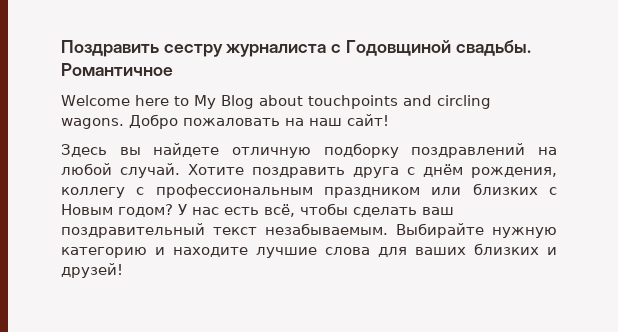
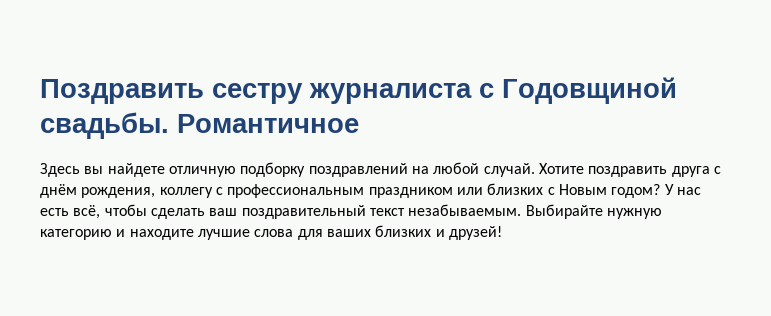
- Welcome here to My Blog about touchpoints and circling wagons. Добро пожаловать на наш сайт!

